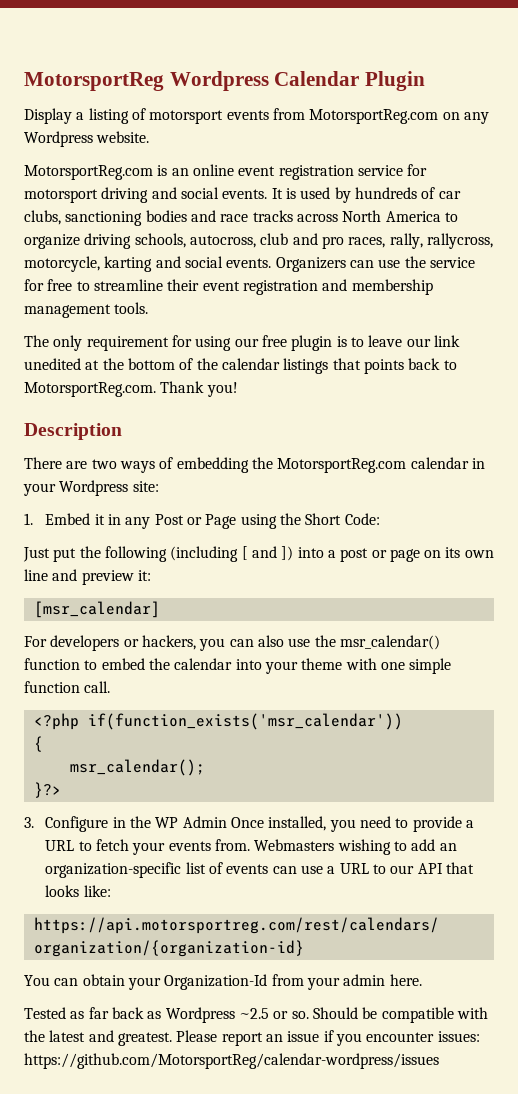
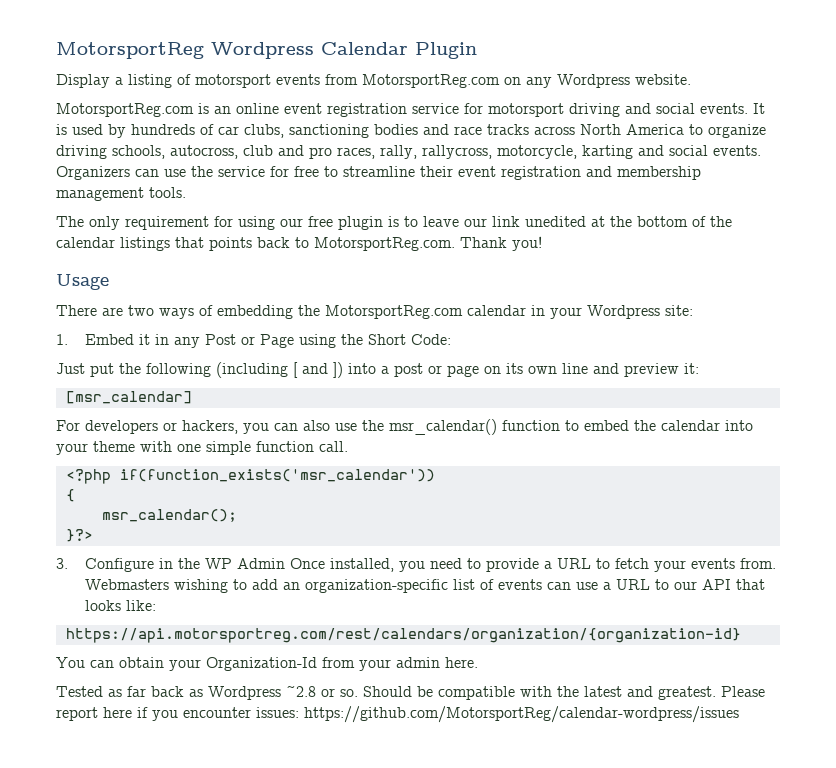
- Description
+ Usage
- Tested as far back as Wordpress ~2.5 or so.
+ Tested as far back as Wordpress ~2.8 or so.
- Please report an issue if you encounter issues: https://github.com/MotorsportReg/calendar-wordpress/issues
+ Please report here if you encounter issues: https://github.com/MotorsportReg/calendar-wordpress/issues

